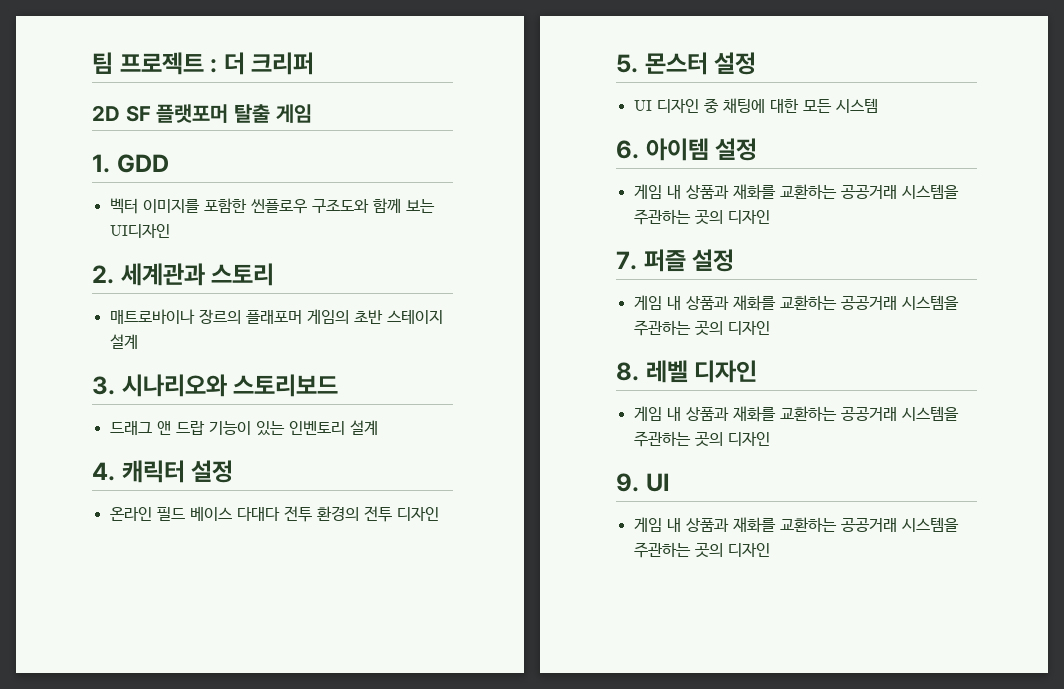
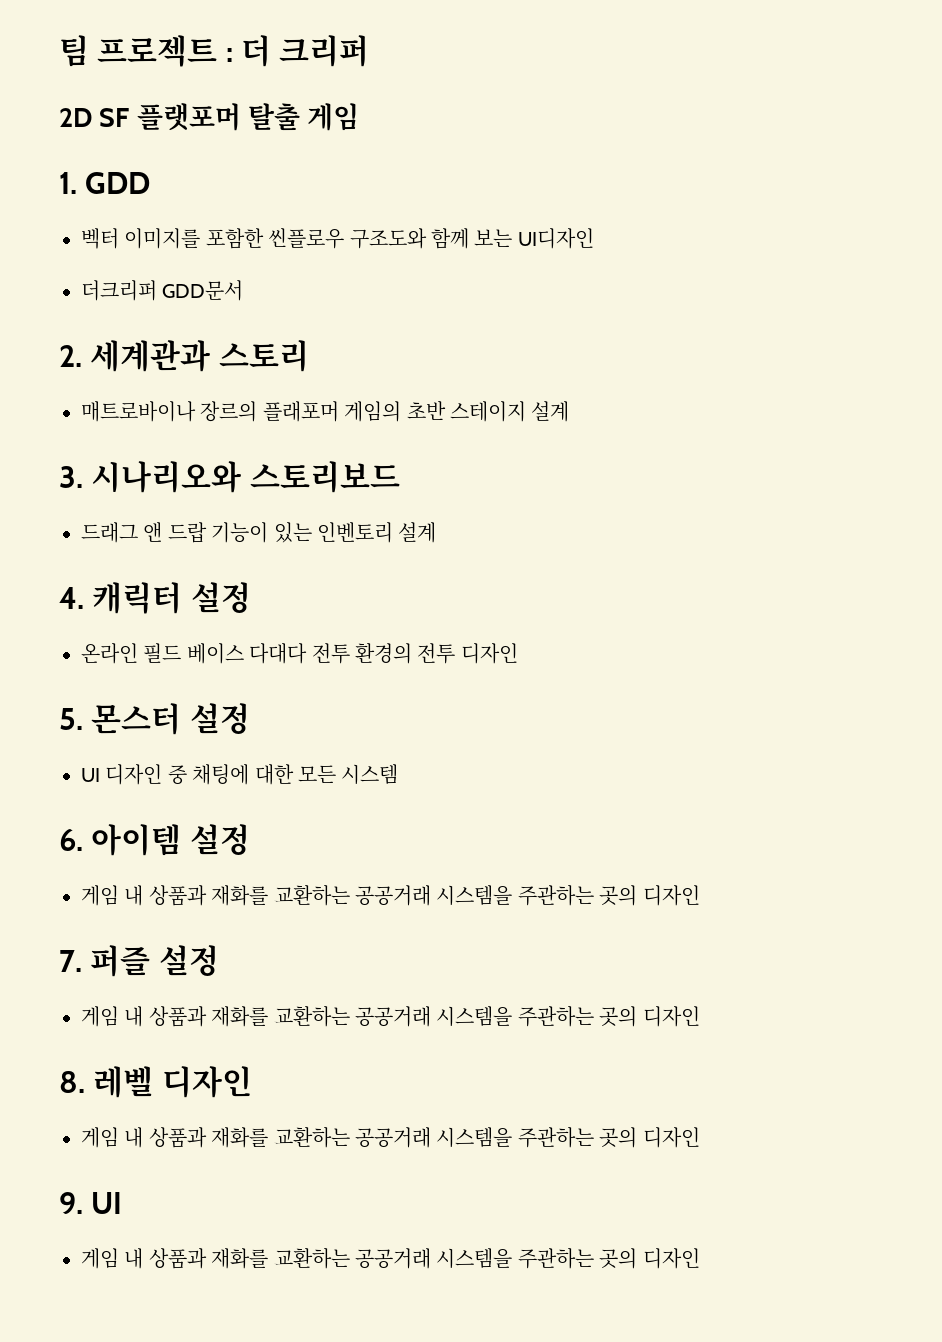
+ 더크리퍼 GDD문서

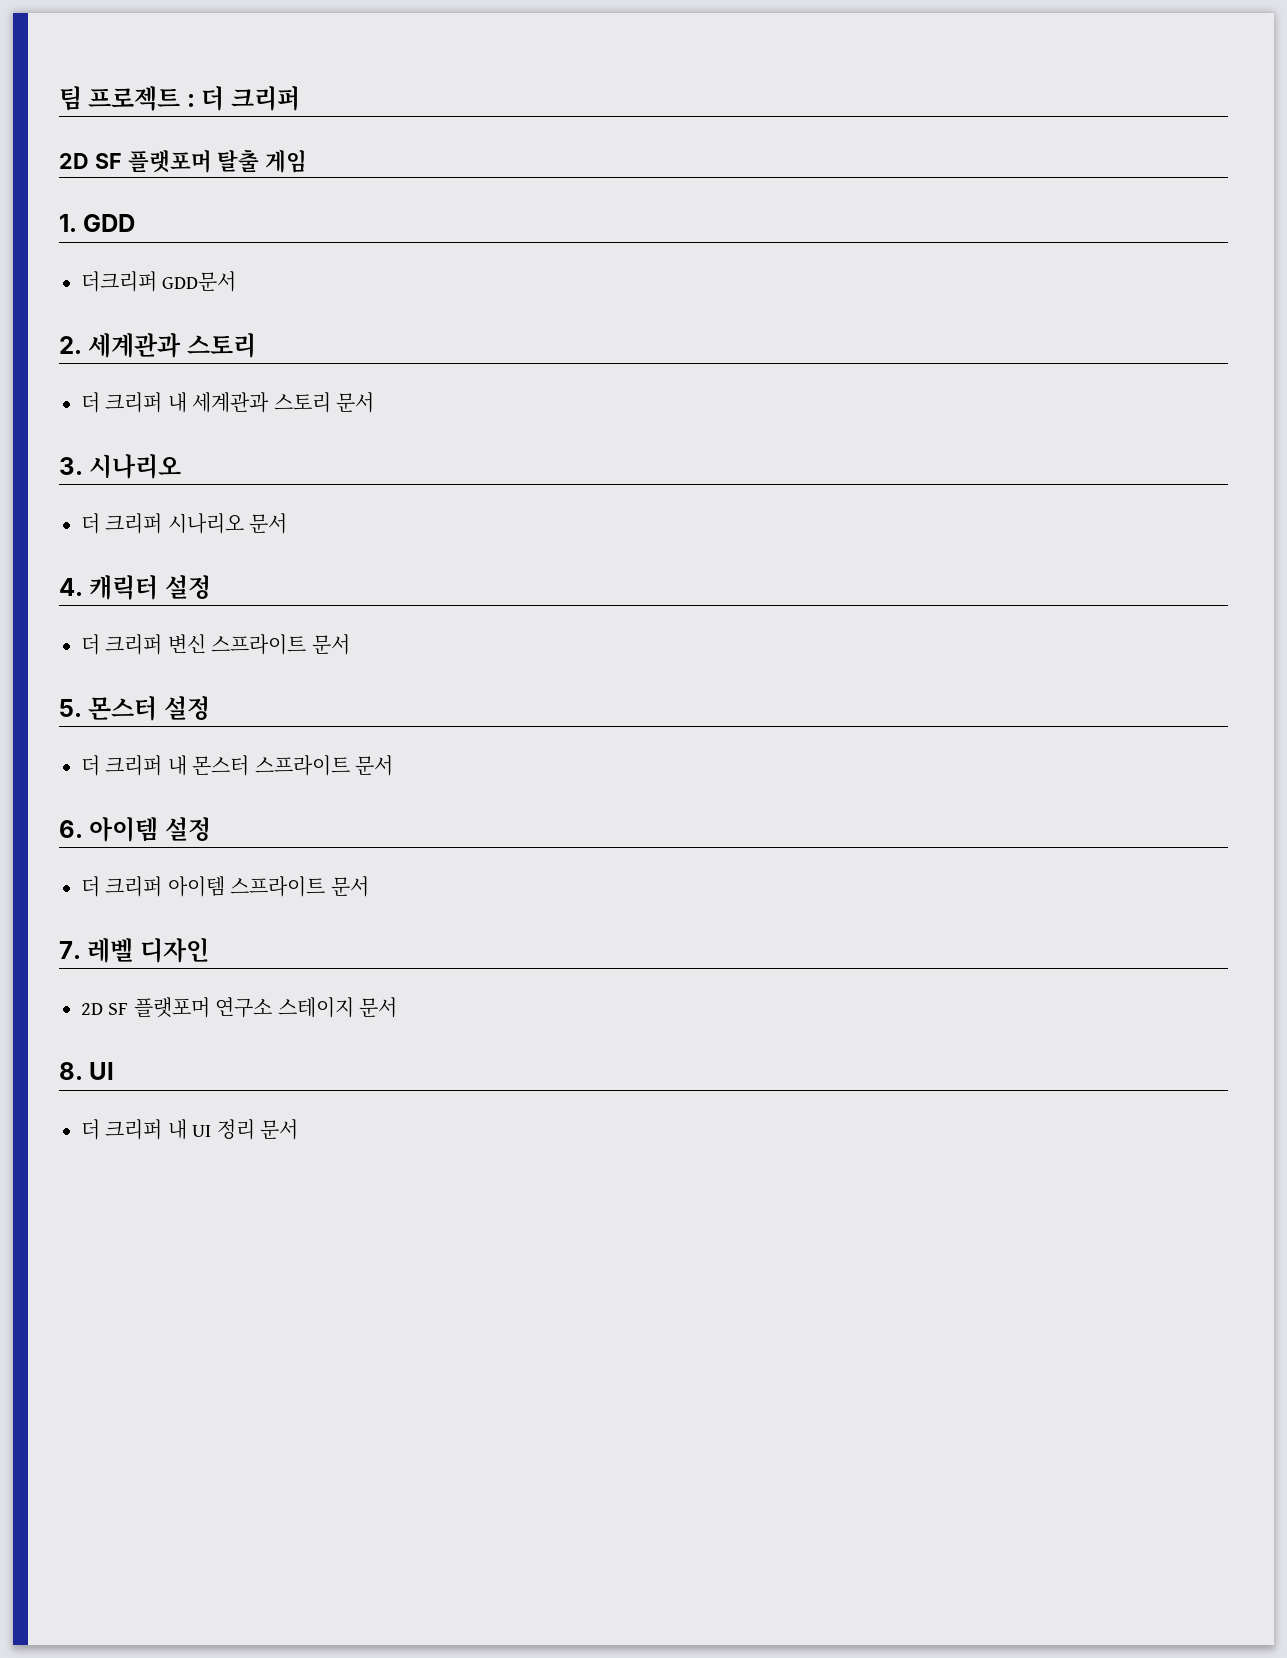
- 벡터 이미지를 포함한 씬플로우 구조도와 함께 보는 UI디자인
- 매트로바이나 장르의 플래포머 게임의 초반 스테이지 설계
- 3. 시나리오와 스토리보드
- 드래그 앤 드랍 기능이 있는 인벤토리 설계
+ 더 크리퍼 내 세계관과 스토리 문서
+ 3. 시나리오
+ 더 크리퍼 시나리오 문서
  4. 캐릭터 설정
- 온라인 필드 베이스 다대다 전투 환경의 전투 디자인
+ 더 크리퍼 변신 스프라이트 문서
  5. 몬스터 설정
- UI 디자인 중 채팅에 대한 모든 시스템
+ 더 크리퍼 내 몬스터 스프라이트 문서
  6. 아이템 설정
- 게임 내 상품과 재화를 교환하는 공공거래 시스템을 주관하는 곳의 디자인
- 7. 퍼즐 설정
- 게임 내 상품과 재화를 교환하는 공공거래 시스템을 주관하는 곳의 디자인
- 8. 레벨 디자인
- 게임 내 상품과 재화를 교환하는 공공거래 시스템을 주관하는 곳의 디자인
- 9. UI
- 게임 내 상품과 재화를 교환하는 공공거래 시스템을 주관하는 곳의 디자인
+ 더 크리퍼 아이템 스프라이트 문서
+ 7. 레벨 디자인
+ 2D SF 플랫포머 연구소 스테이지 문서
+ 8. UI
+ 더 크리퍼 내 UI 정리 문서

